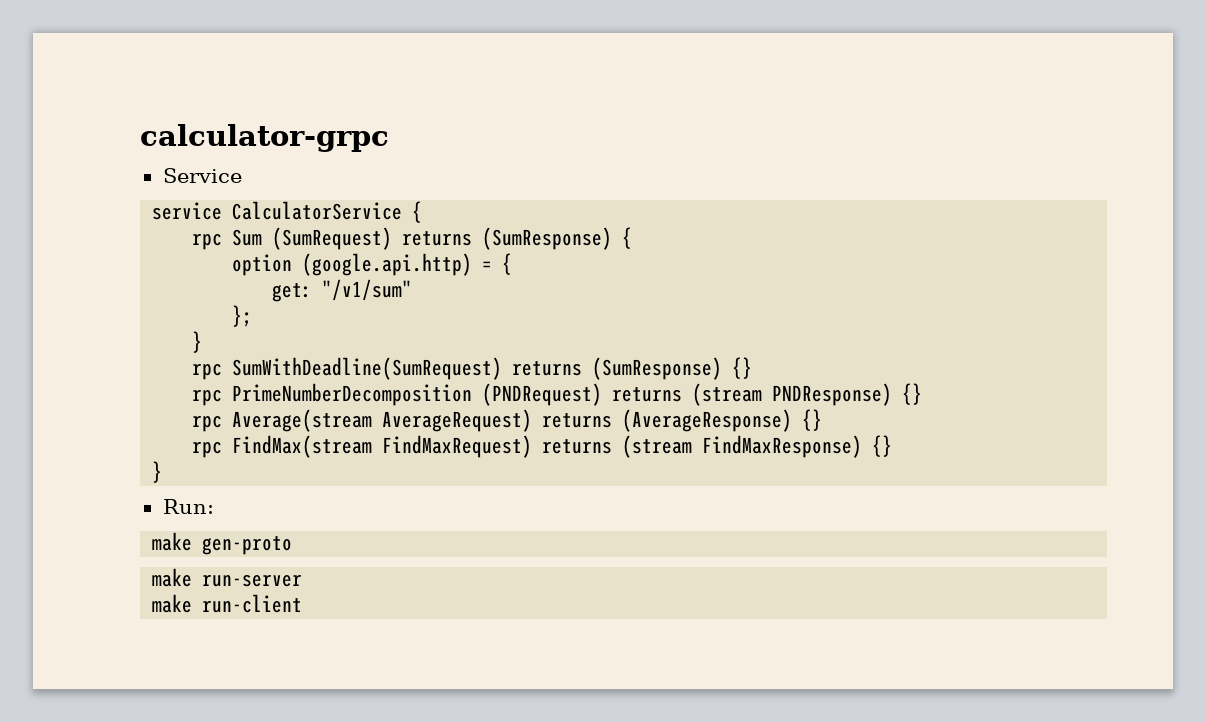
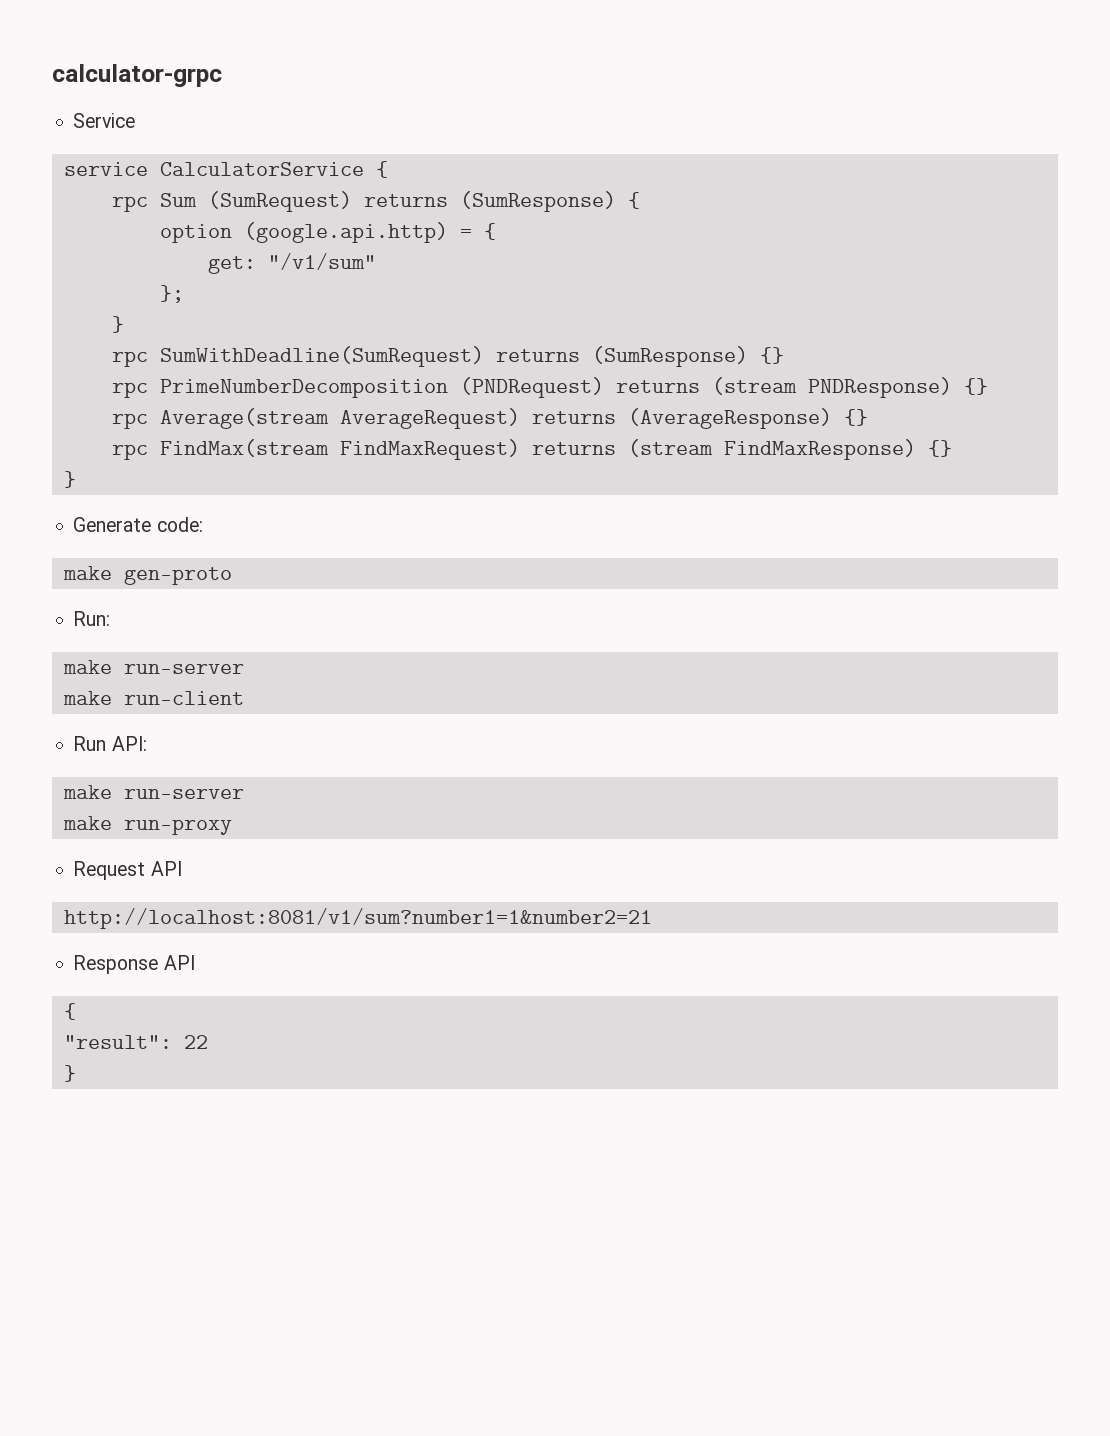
- Run:
+ Generate code:
+ Run:
+ Run API:
+ make run-server
+ make run-proxy
+ Request API
+ http://localhost:8081/v1/sum?number1=1&number2=21
+ Response API
+ {
+ "result": 22
+ }

